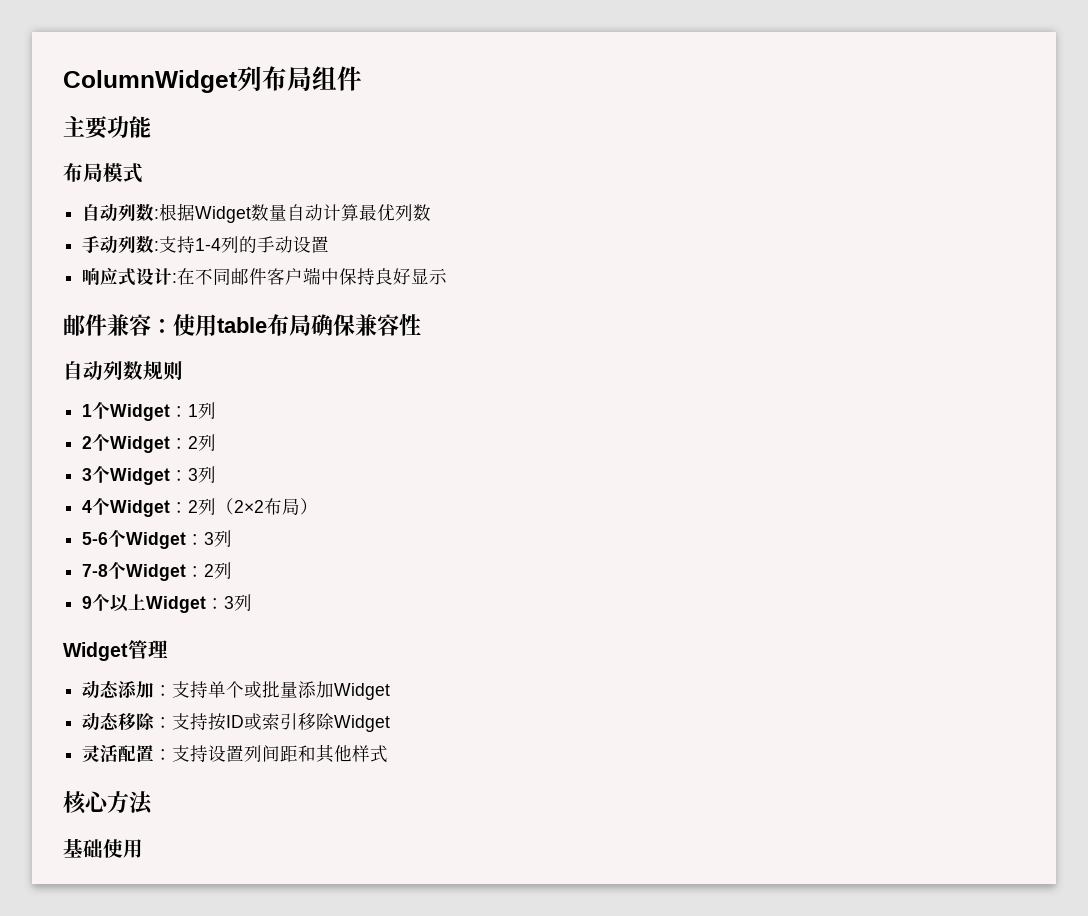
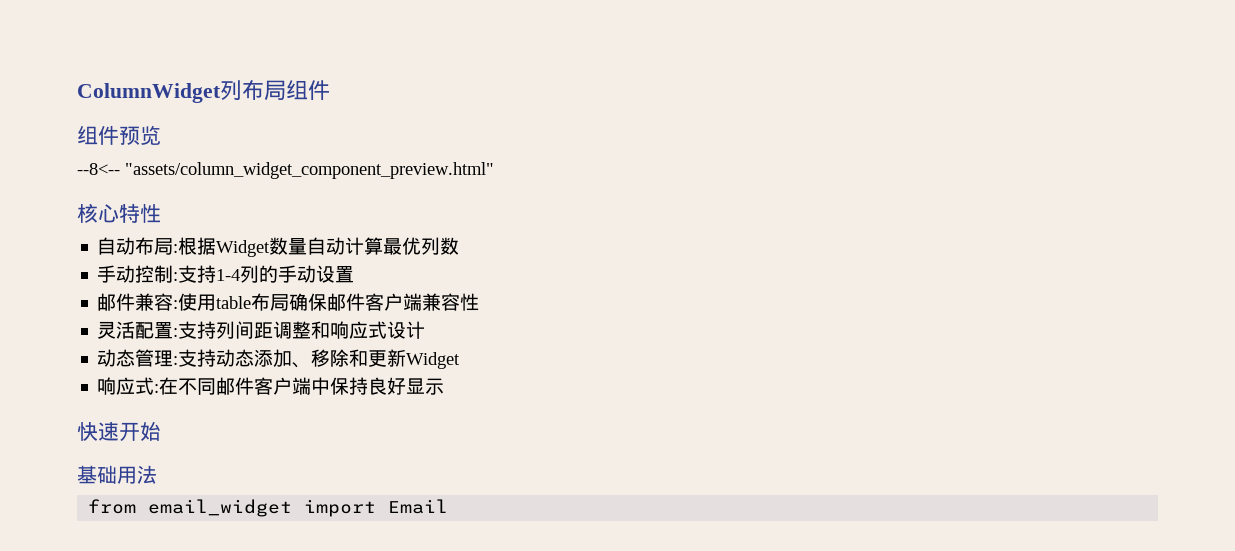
- 主要功能
- 布局模式
- 自动列数:根据Widget数量自动计算最优列数
+ 组件预览
+ --8<-- "assets/column_widget_component_preview.html"
+ 核心特性
+ 自动布局:根据Widget数量自动计算最优列数
- 手动列数:支持1-4列的手动设置
+ 手动控制:支持1-4列的手动设置
- 响应式设计:在不同邮件客户端中保持良好显示
+ 邮件兼容:使用table布局确保邮件客户端兼容性
+ 灵活配置:支持列间距调整和响应式设计
+ 动态管理:支持动态添加、移除和更新Widget
+ 响应式:在不同邮件客户端中保持良好显示
- 邮件兼容：使用table布局确保兼容性
- 自动列数规则
- 1个Widget：1列
- 2个Widget：2列
- 3个Widget：3列
- 4个Widget：2列（2×2布局）
- 5-6个Widget：3列
- 7-8个Widget：2列
- 9个以上Widget：3列
- Widget管理
- 动态添加：支持单个或批量添加Widget
- 动态移除：支持按ID或索引移除Widget
- 灵活配置：支持设置列间距和其他样式
- 核心方法
- 基础使用
+ 快速开始
+ 基础用法
+ from email_widget import Email

